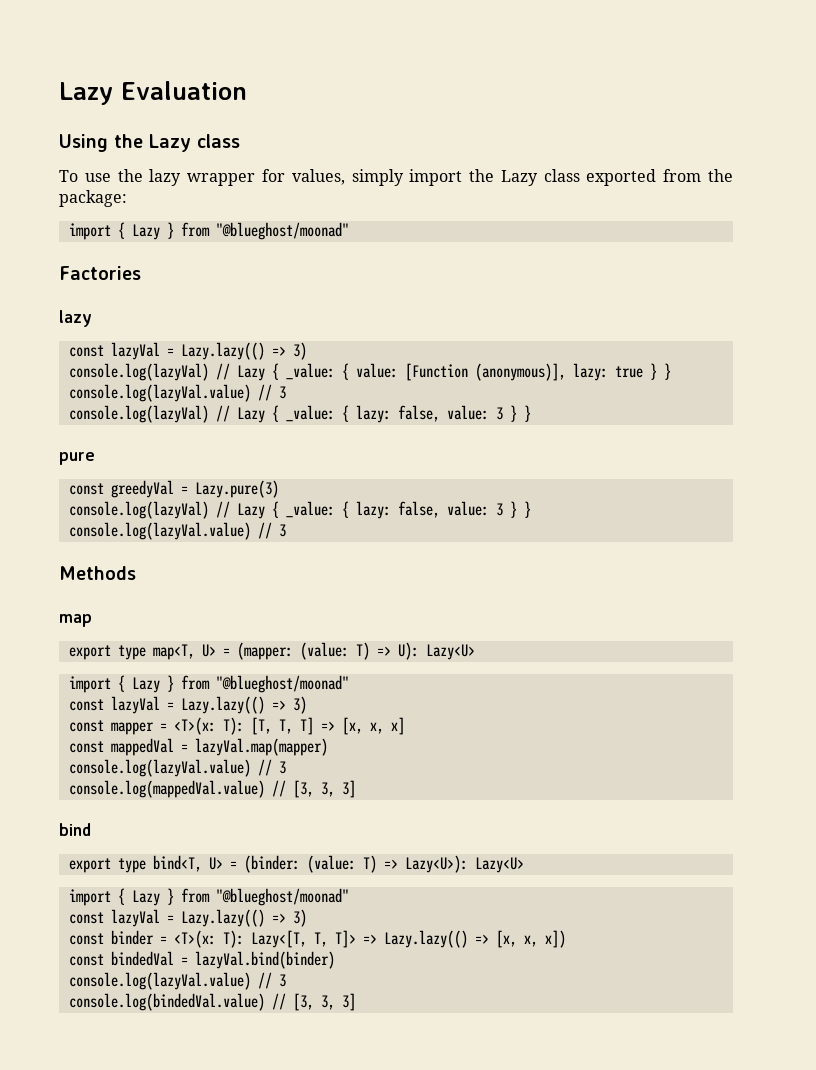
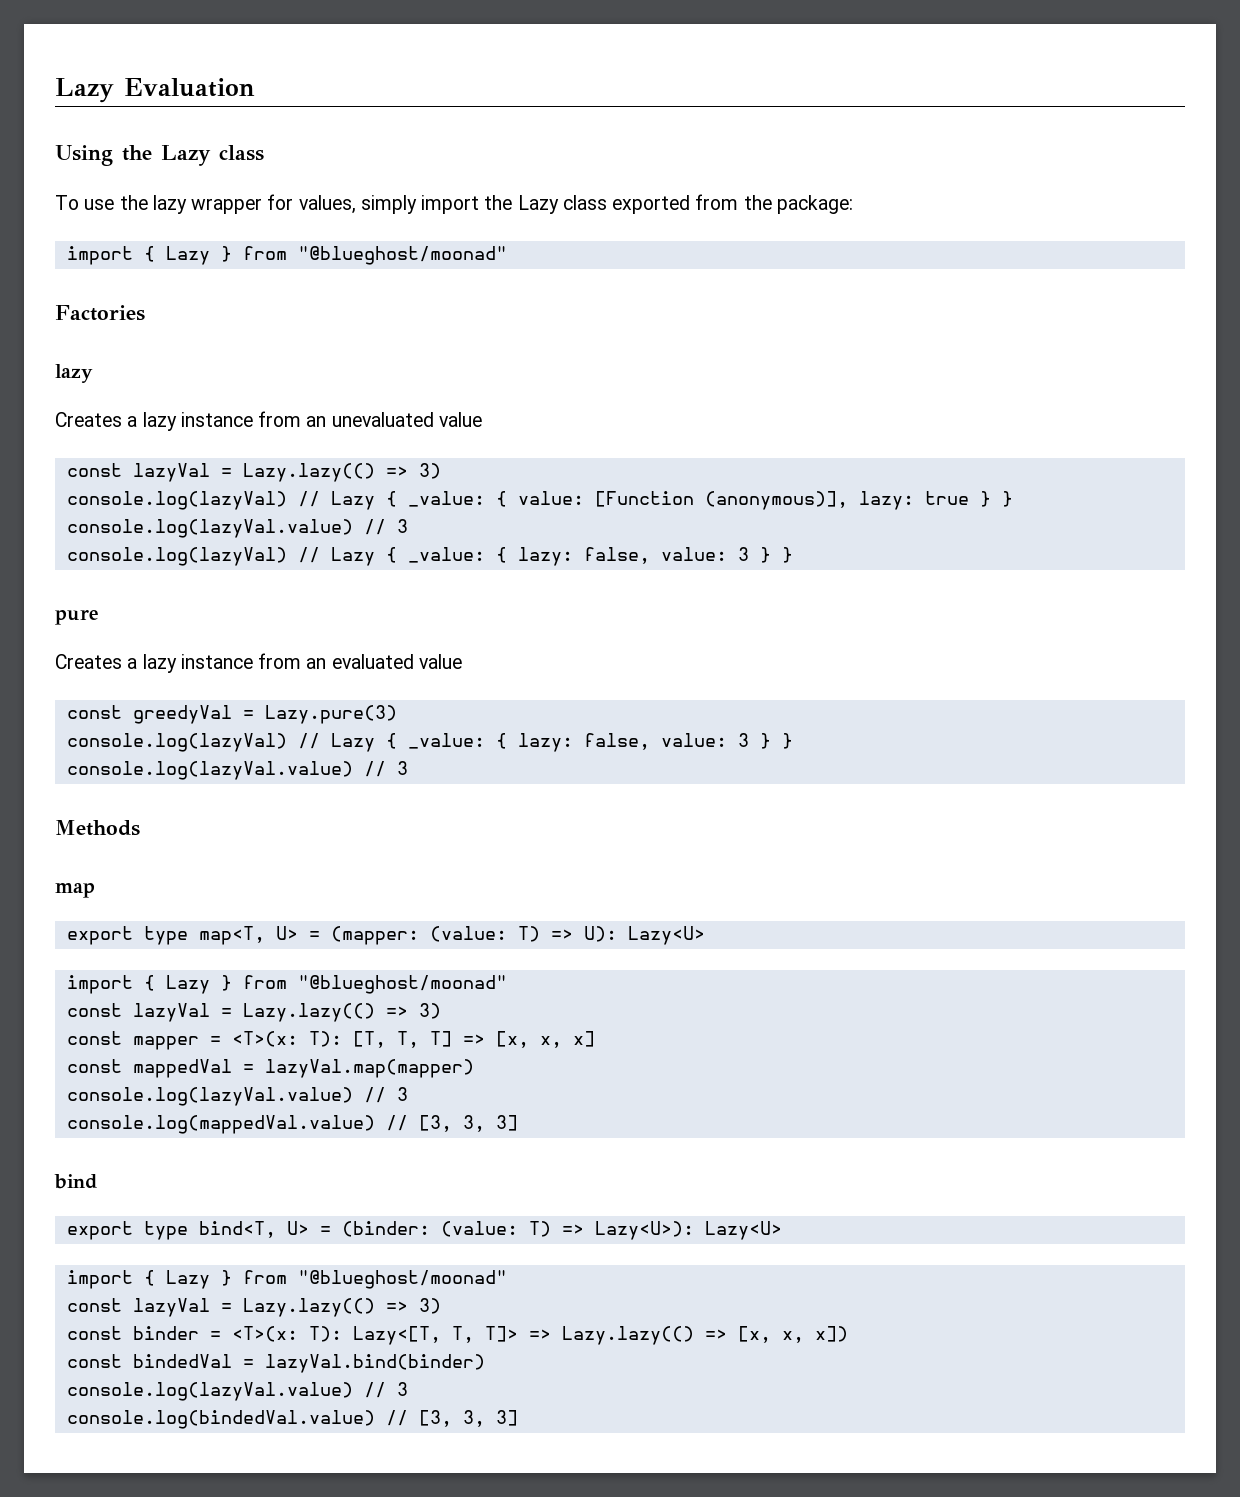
+ Creates a lazy instance from an unevaluated value
+ Creates a lazy instance from an evaluated value

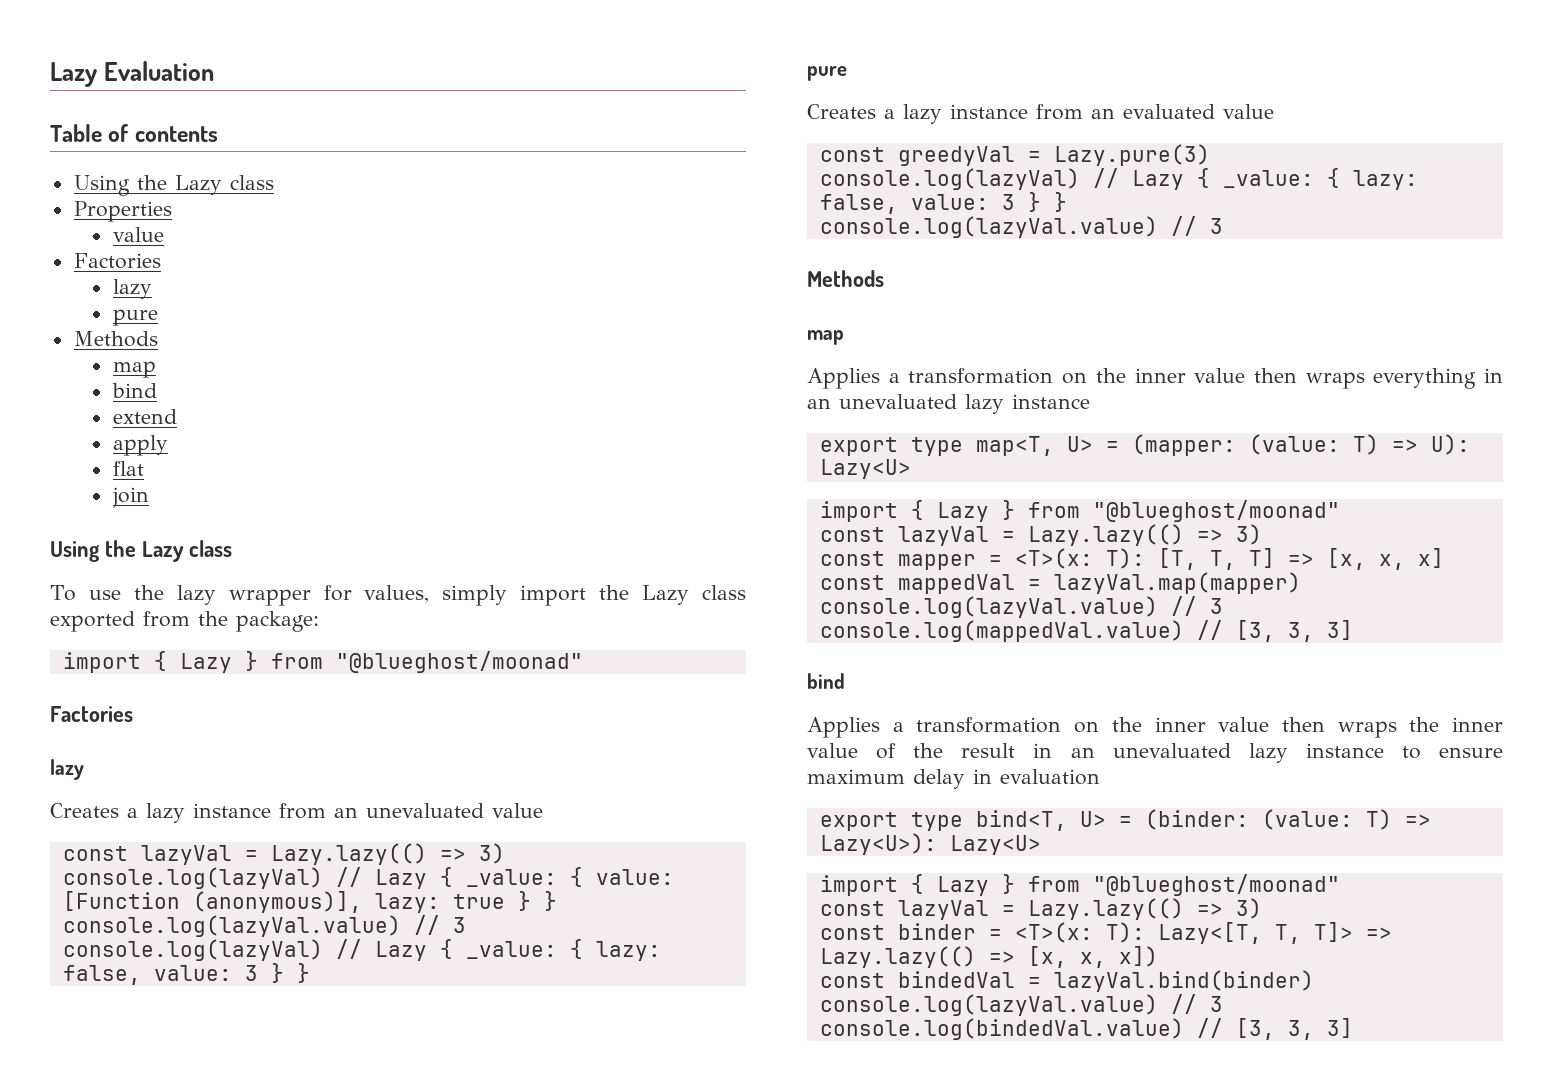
+ Table of contents
+ Using the Lazy class
+ Properties
+ value
+ Factories
+ lazy
+ pure
+ Methods
+ map
+ bind
+ extend
+ apply
+ flat
+ join
+ Applies a transformation on the inner value then wraps everything in an unevaluated lazy instance
+ Applies a transformation on the inner value then wraps the inner value of the result in an unevaluated lazy instance to ensure maximum delay in evaluation

